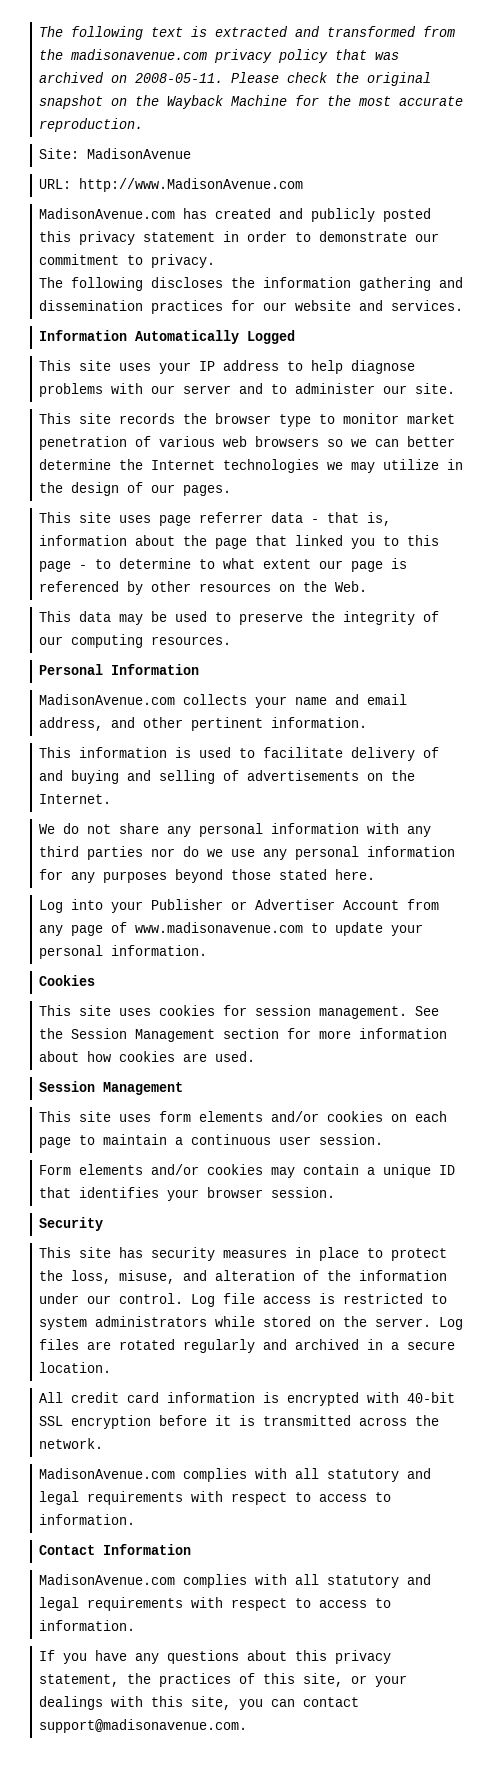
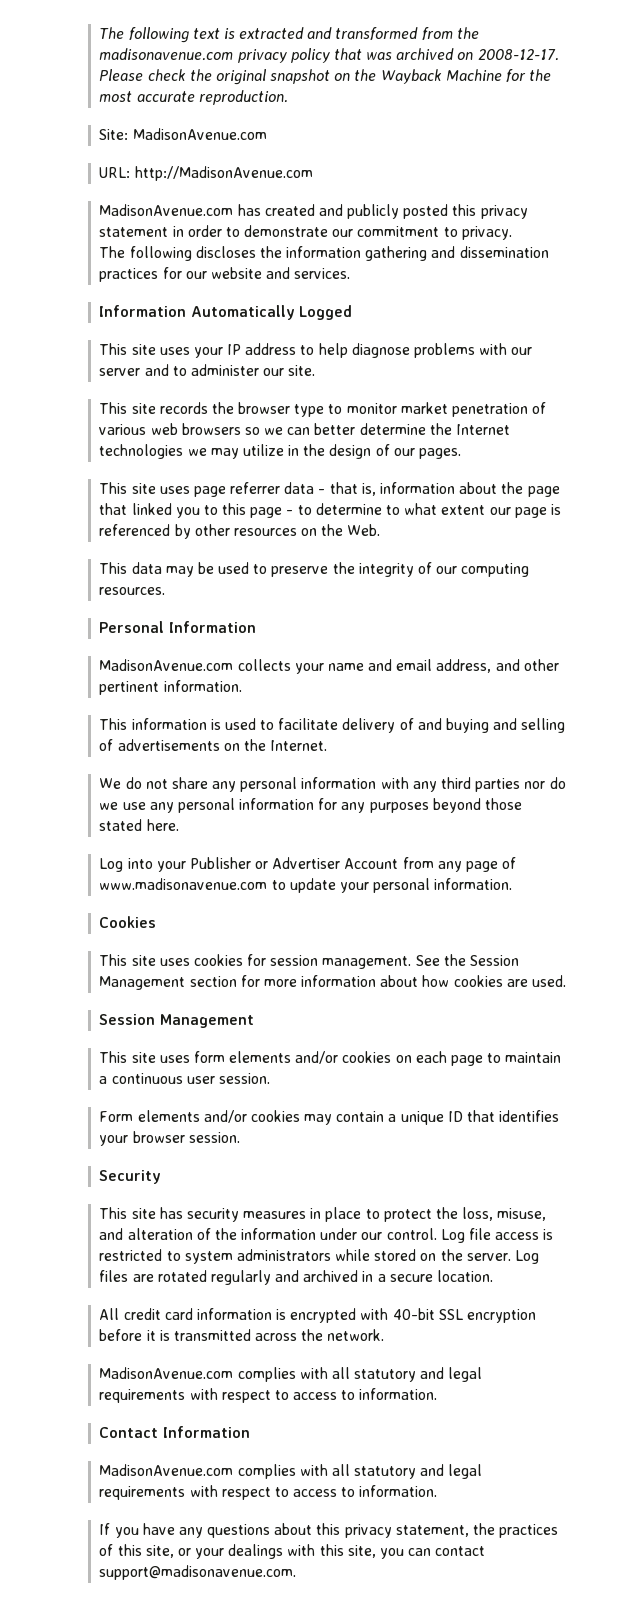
- The following text is extracted and transformed from the madisonavenue.com privacy policy that was archived on 2008-05-11.
+ The following text is extracted and transformed from the madisonavenue.com privacy policy that was archived on 2008-12-17.
- Site: MadisonAvenue
+ Site: MadisonAvenue.com
- URL: http://www.MadisonAvenue.com
+ URL: http://MadisonAvenue.com

